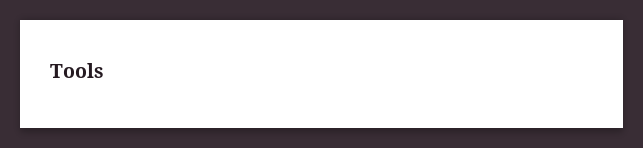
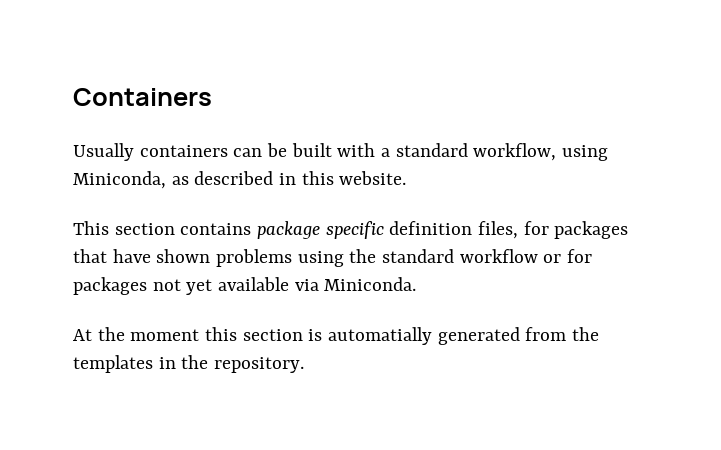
- Tools
+ Containers
+ Usually containers can be built with a standard workflow, using Miniconda, as described in this website.
+ This section contains package specific definition files, for packages that have shown problems using the standard workflow or for packages not yet available via Miniconda.
+ At the moment this section is automatially generated from the templates in the repository.

